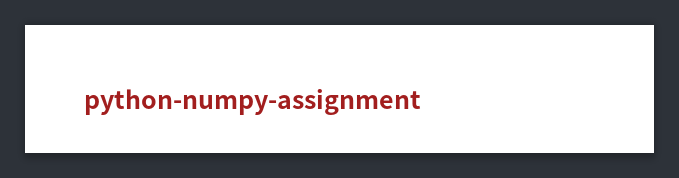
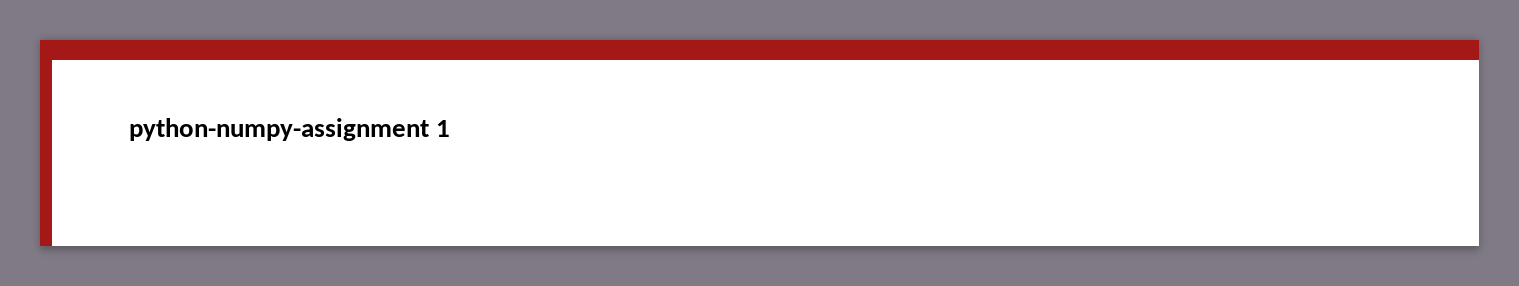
- python-numpy-assignment
+ python-numpy-assignment 1

